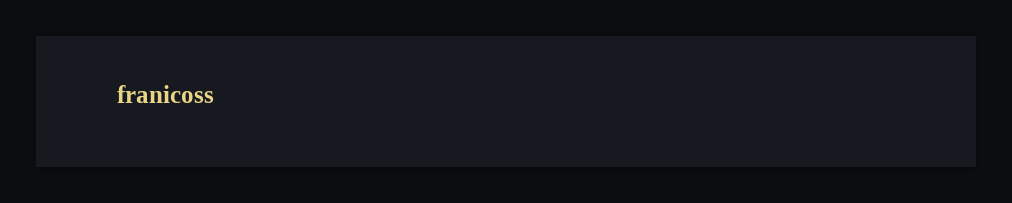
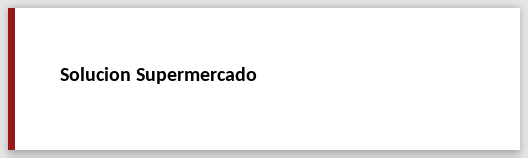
- franicoss
+ Solucion Supermercado

